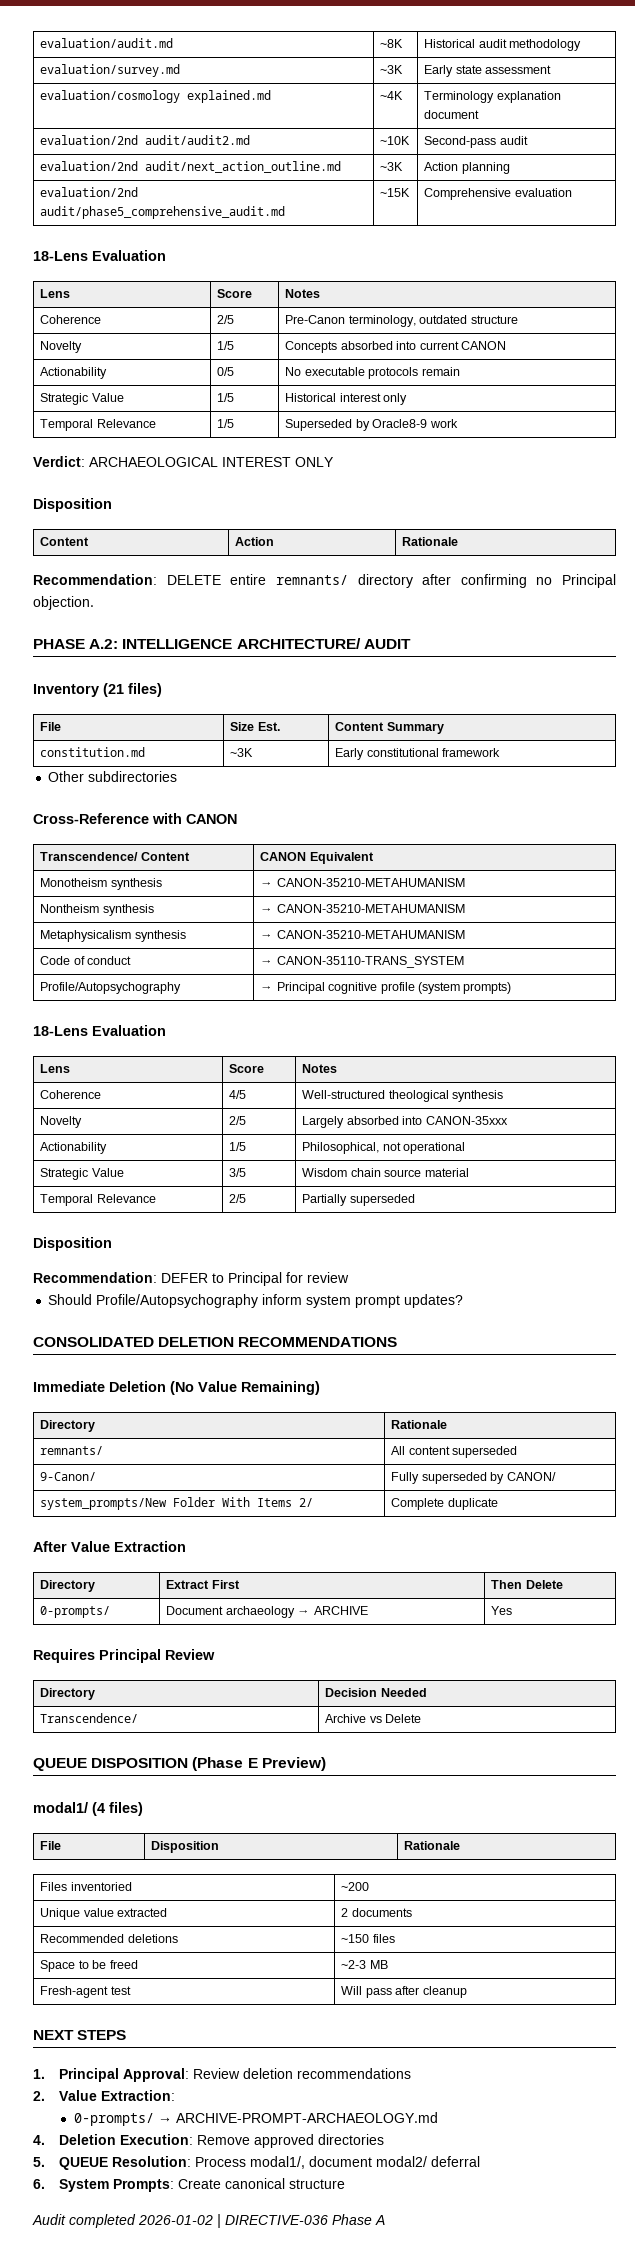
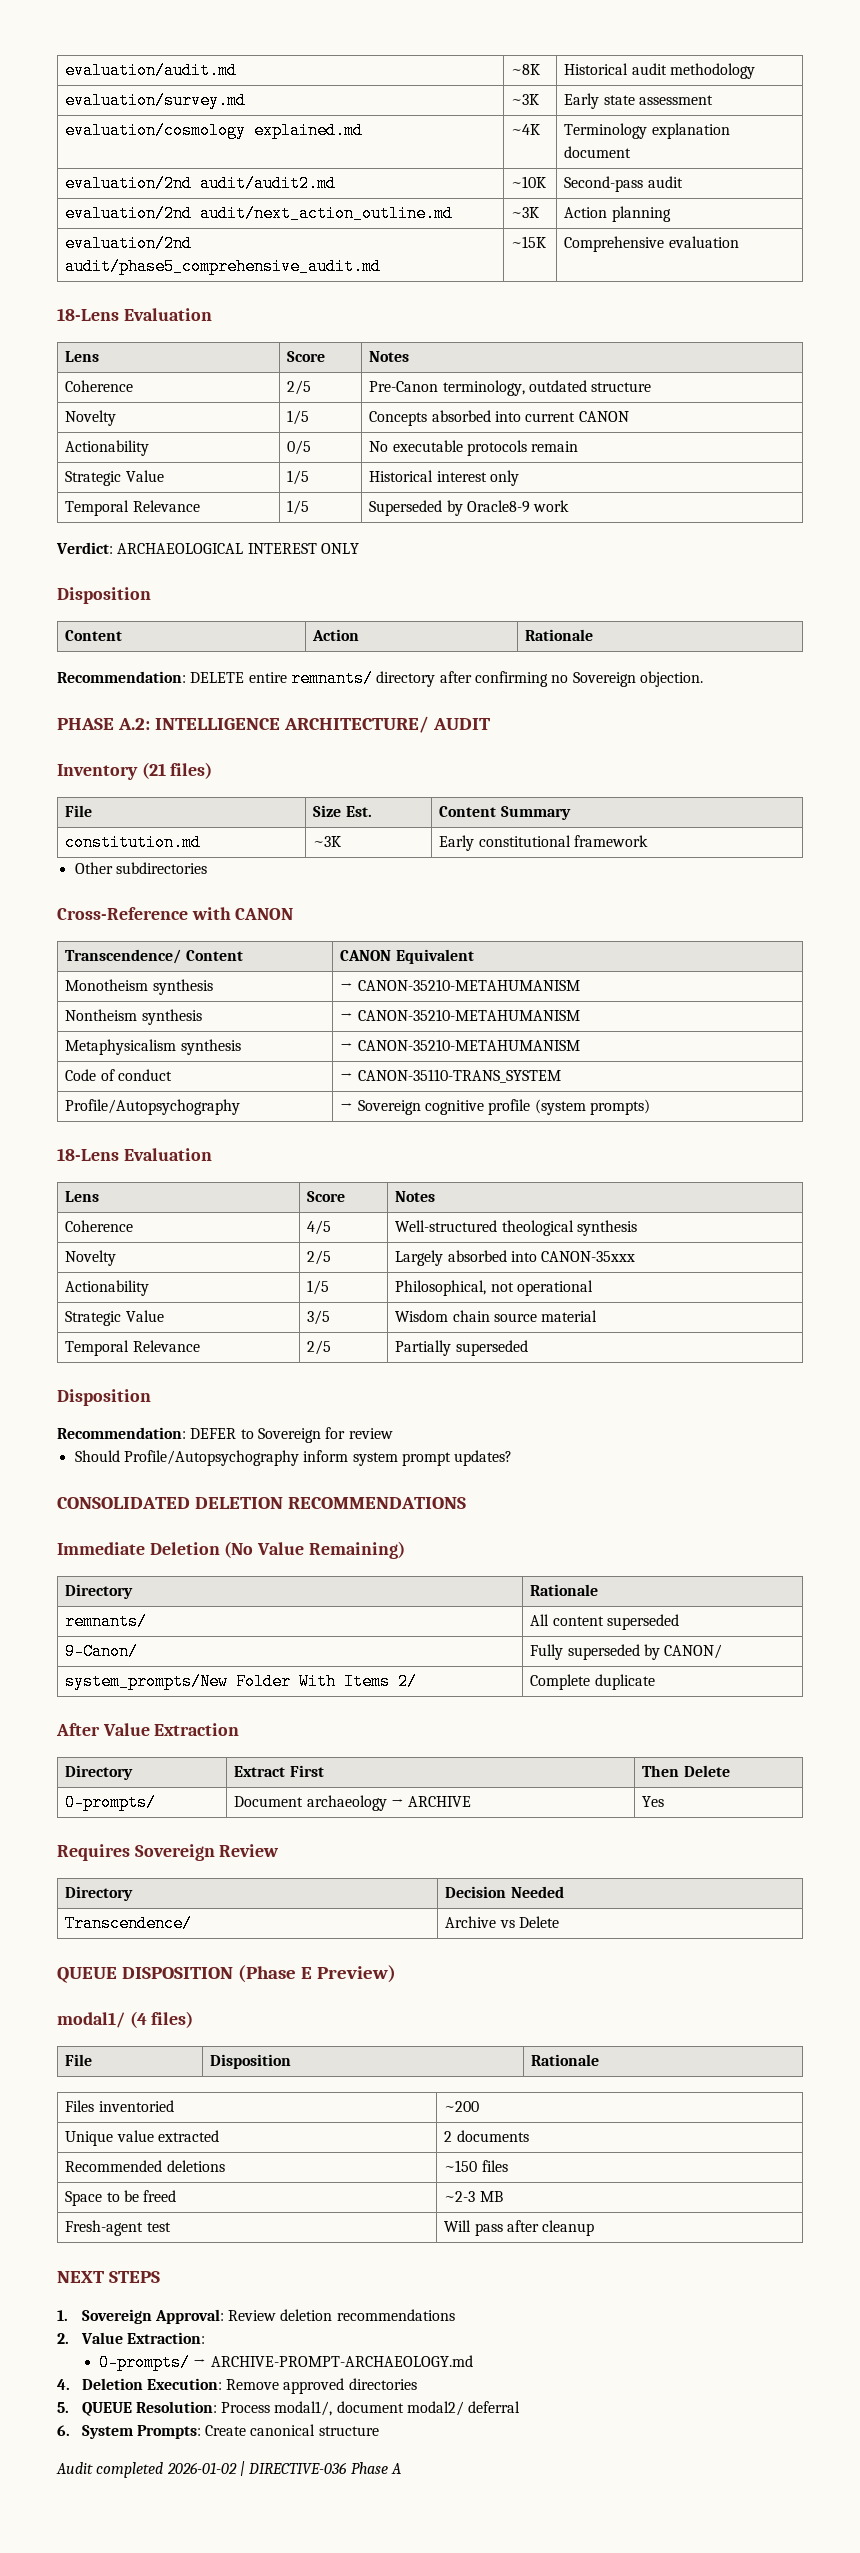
- Recommendation: DELETE entire remnants/ directory after confirming no Principal objection.
+ Recommendation: DELETE entire remnants/ directory after confirming no Sovereign objection.
- Profile/Autopsychography | → Principal cognitive profile (system prompts)
+ Profile/Autopsychography | → Sovereign cognitive profile (system prompts)
- Recommendation: DEFER to Principal for review
+ Recommendation: DEFER to Sovereign for review
- Requires Principal Review
+ Requires Sovereign Review
- 1. Principal Approval: Review deletion recommendations
+ 1. Sovereign Approval: Review deletion recommendations

